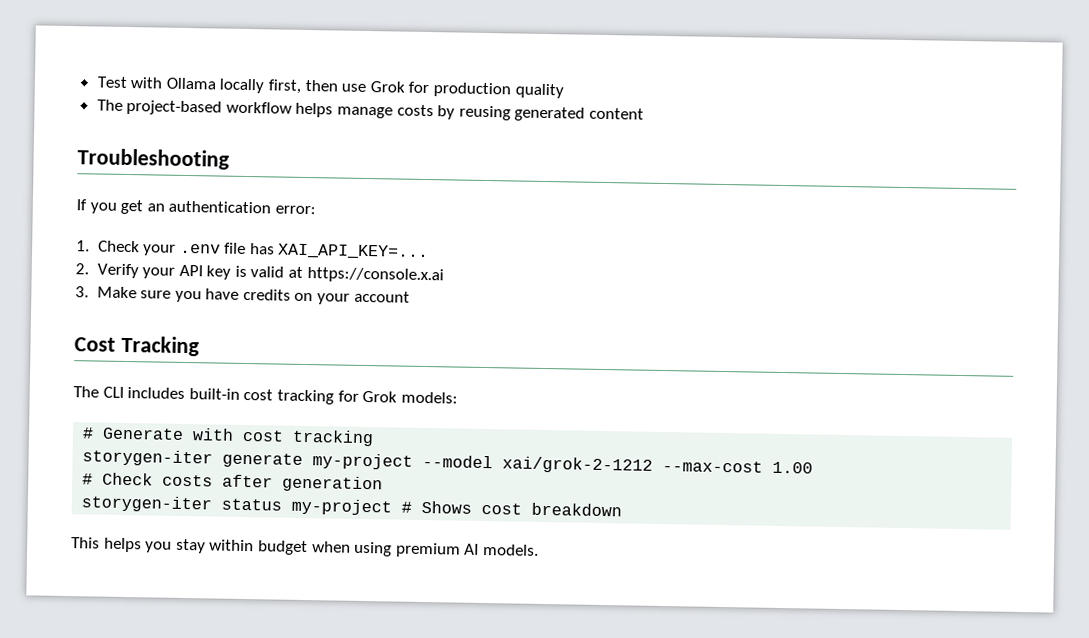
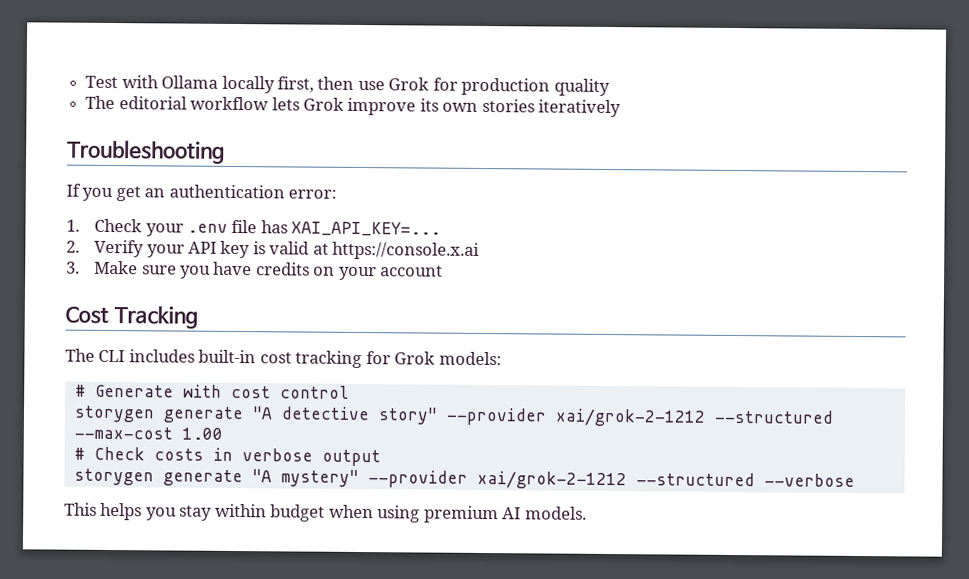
- The project-based workflow helps manage costs by reusing generated content
+ The editorial workflow lets Grok improve its own stories iteratively
- # Generate with cost tracking
- storygen-iter generate my-project --model xai/grok-2-1212 --max-cost 1.00
+ # Generate with cost control
+ storygen generate "A detective story" --provider xai/grok-2-1212 --structured --max-cost 1.00
- # Check costs after generation
- storygen-iter status my-project # Shows cost breakdown
+ # Check costs in verbose output
+ storygen generate "A mystery" --provider xai/grok-2-1212 --structured --verbose

